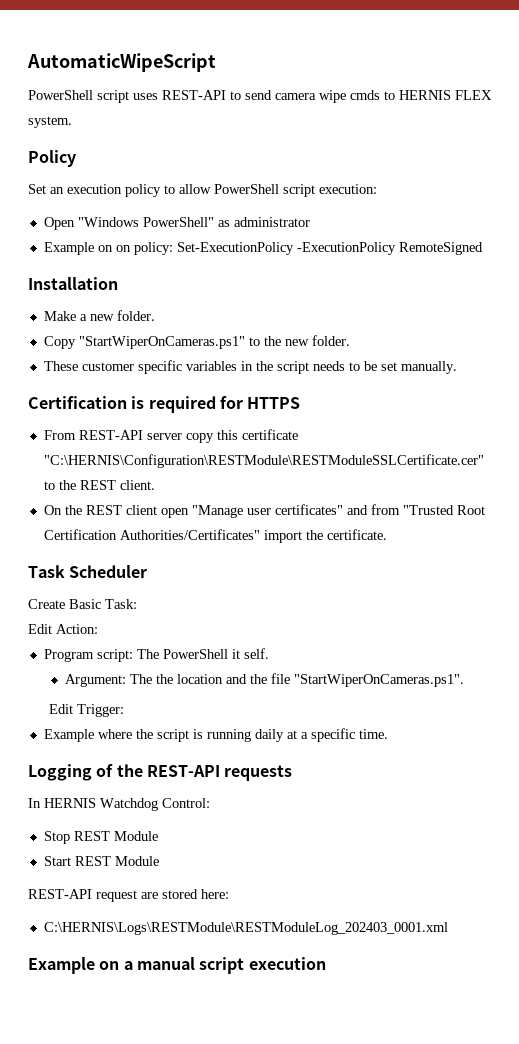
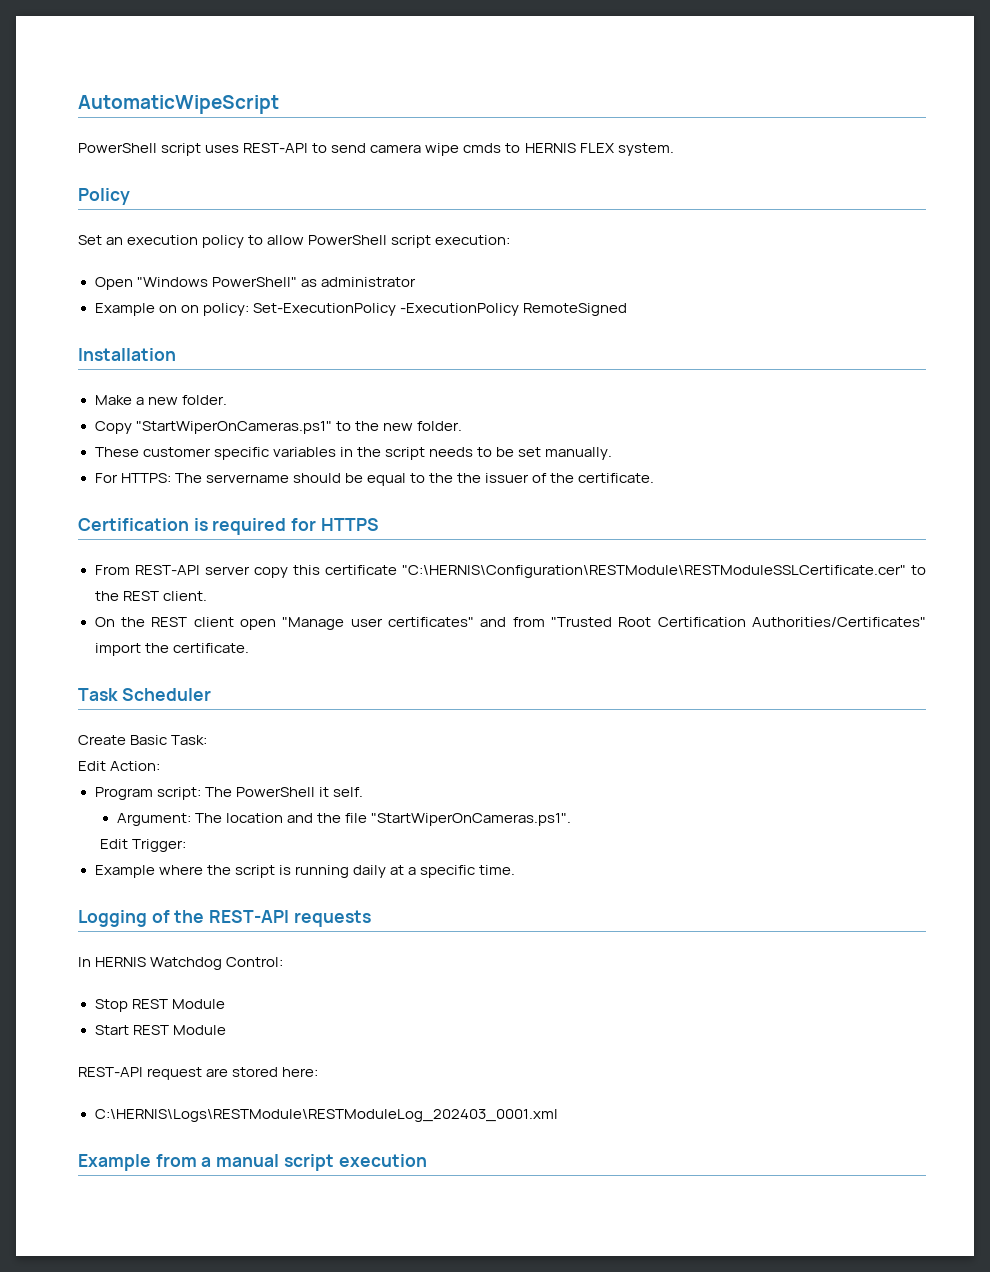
+ For HTTPS: The servername should be equal to the the issuer of the certificate.
- Argument: The the location and the file "StartWiperOnCameras.ps1".
+ Argument: The location and the file "StartWiperOnCameras.ps1".
- Example on a manual script execution
+ Example from a manual script execution

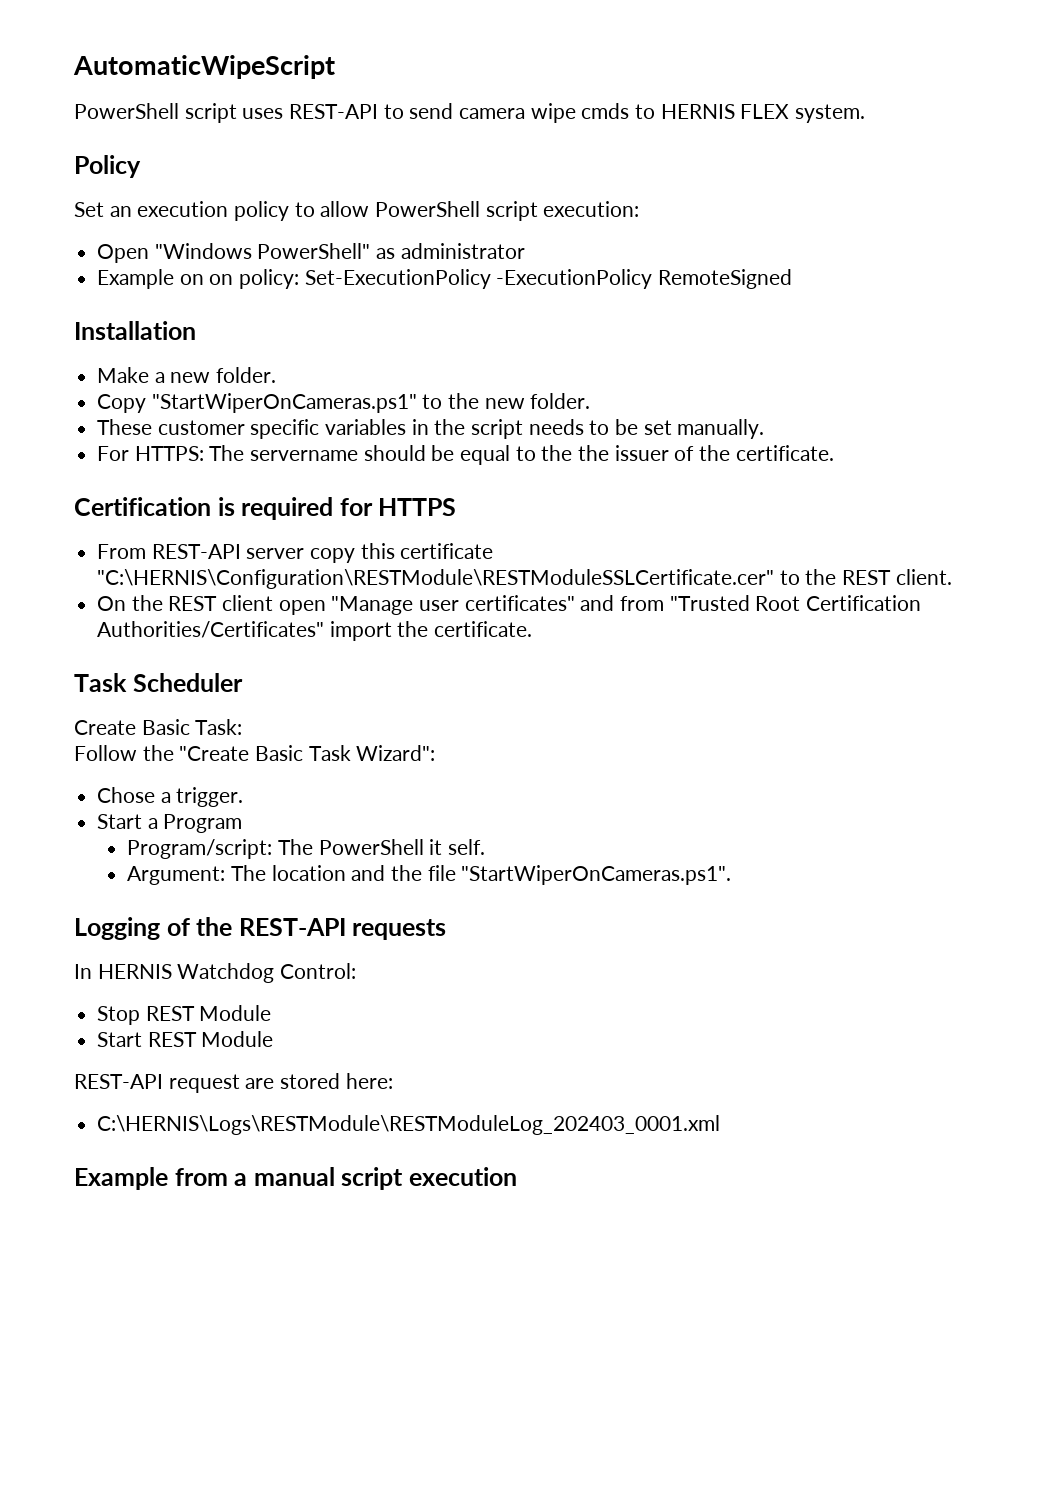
- Edit Action:
- Program script: The PowerShell it self.
+ Follow the "Create Basic Task Wizard":
+ Chose a trigger.
+ Start a Program
+ Program/script: The PowerShell it self.
- Edit Trigger:
- Example where the script is running daily at a specific time.

